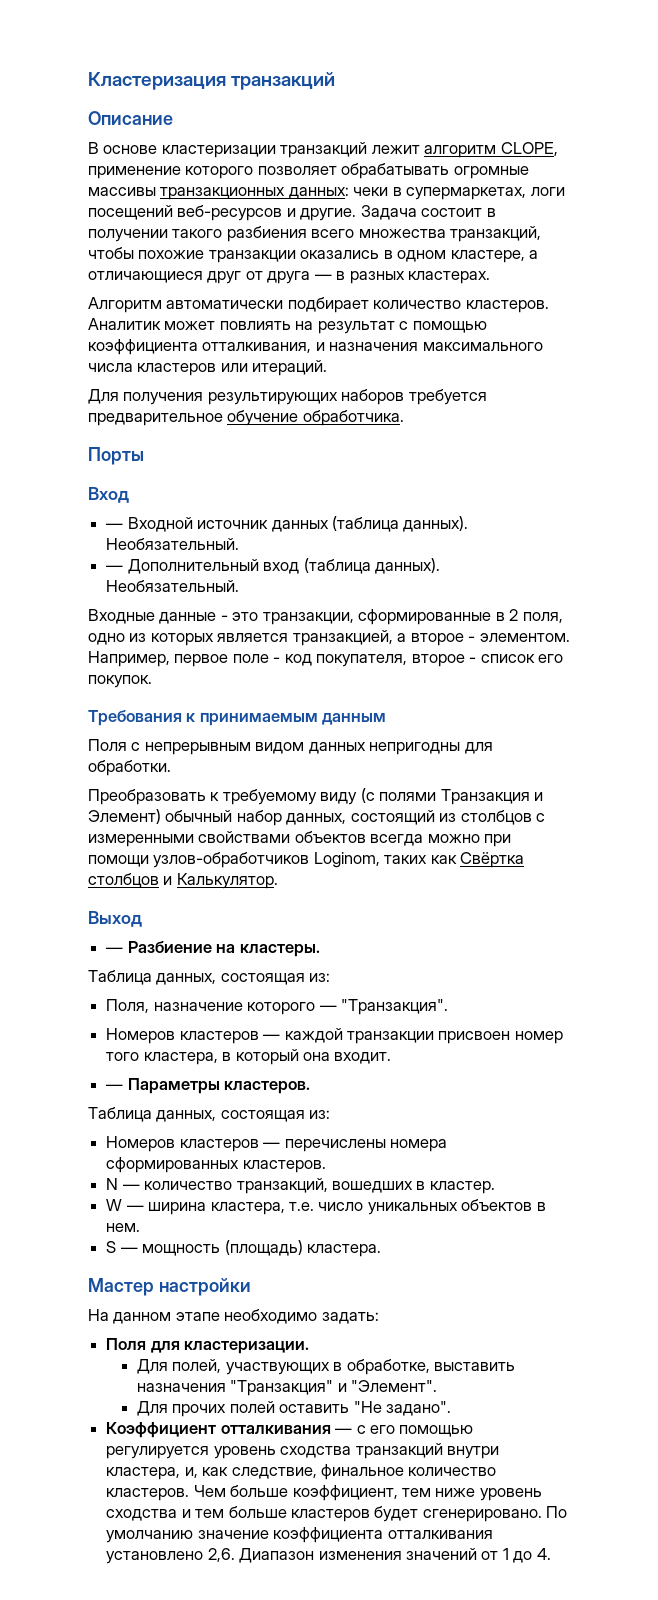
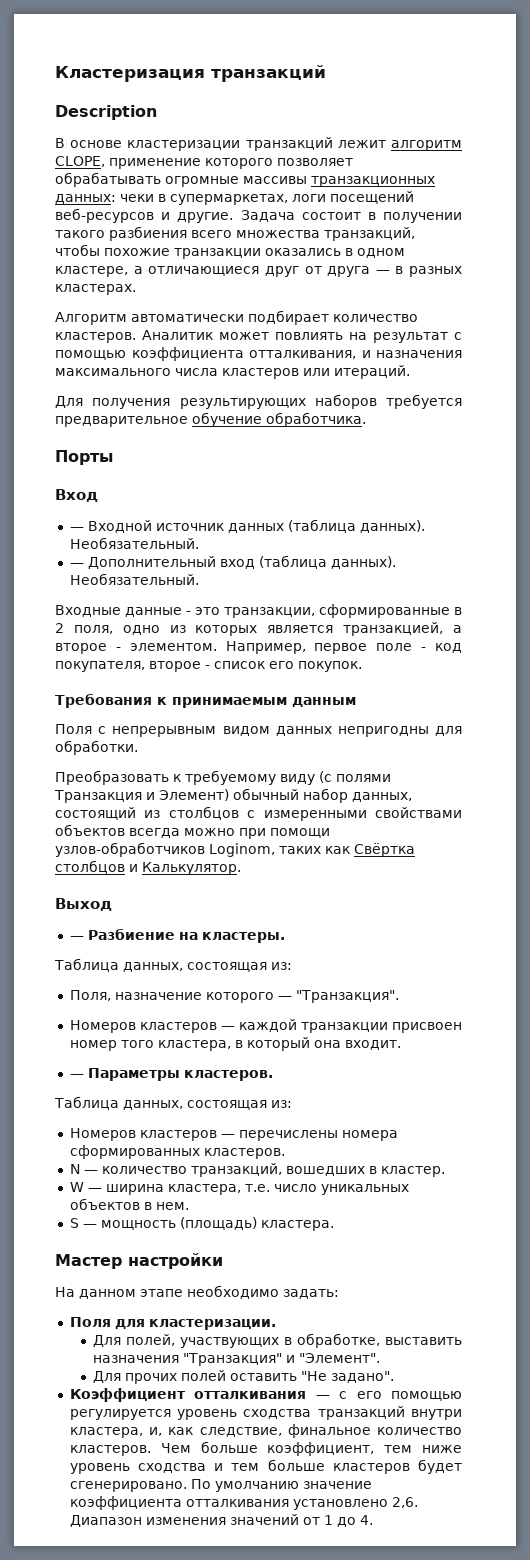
- Описание
+ Description

